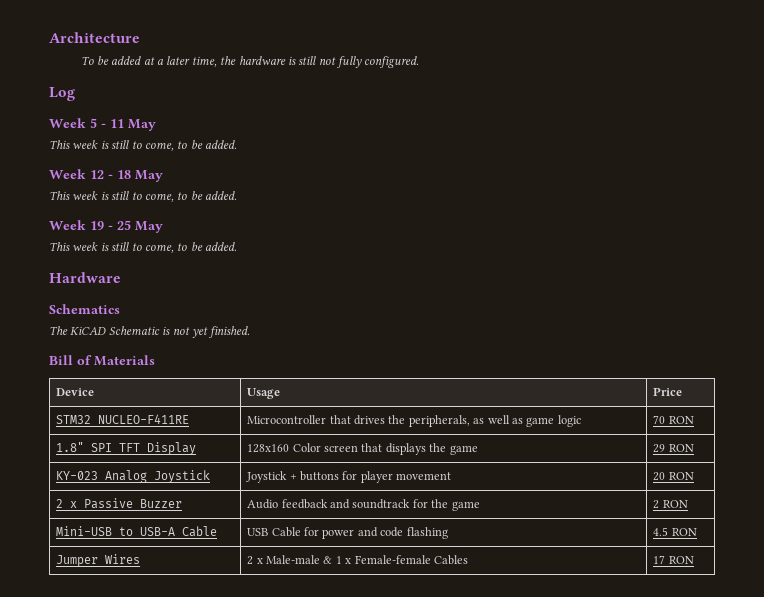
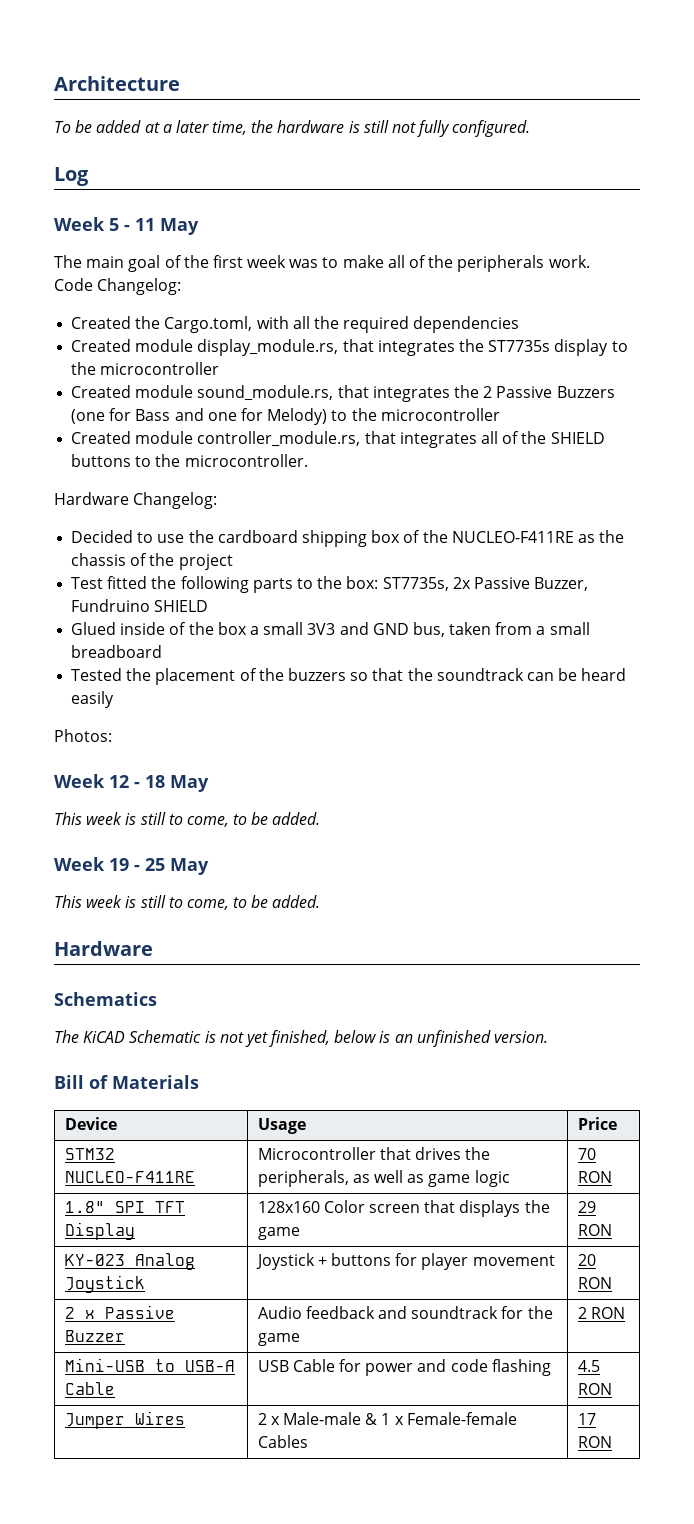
  Week 5 - 11 May
- This week is still to come, to be added.
+ The main goal of the first week was to make all of the peripherals work.
+ Code Changelog:
+ Created the Cargo.toml, with all the required dependencies
+ Created module display_module.rs, that integrates the ST7735s display to the microcontroller
+ Created module sound_module.rs, that integrates the 2 Passive Buzzers (one for Bass and one for Melody) to the microcontroller
+ Created module controller_module.rs, that integrates all of the SHIELD buttons to the microcontroller.
+ Hardware Changelog:
+ Decided to use the cardboard shipping box of the NUCLEO-F411RE as the chassis of the project
+ Test fitted the following parts to the box: ST7735s, 2x Passive Buzzer, Fundruino SHIELD
+ Glued inside of the box a small 3V3 and GND bus, taken from a small breadboard
+ Tested the placement of the buzzers so that the soundtrack can be heard easily
+ Photos:
- The KiCAD Schematic is not yet finished.
+ The KiCAD Schematic is not yet finished, below is an unfinished version.

